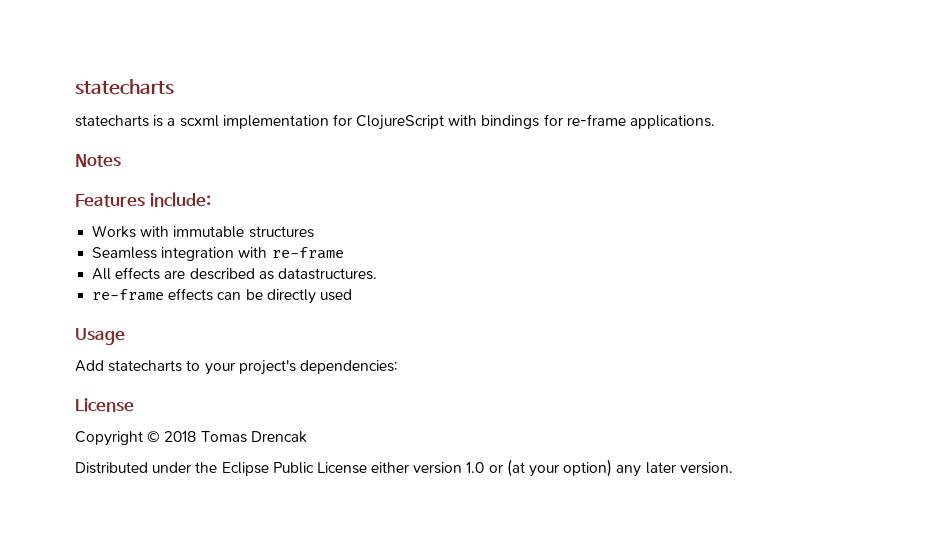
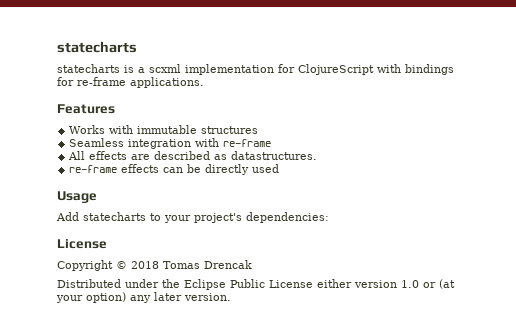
- Notes
- Features include:
+ Features

